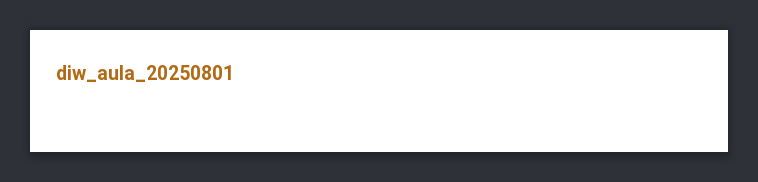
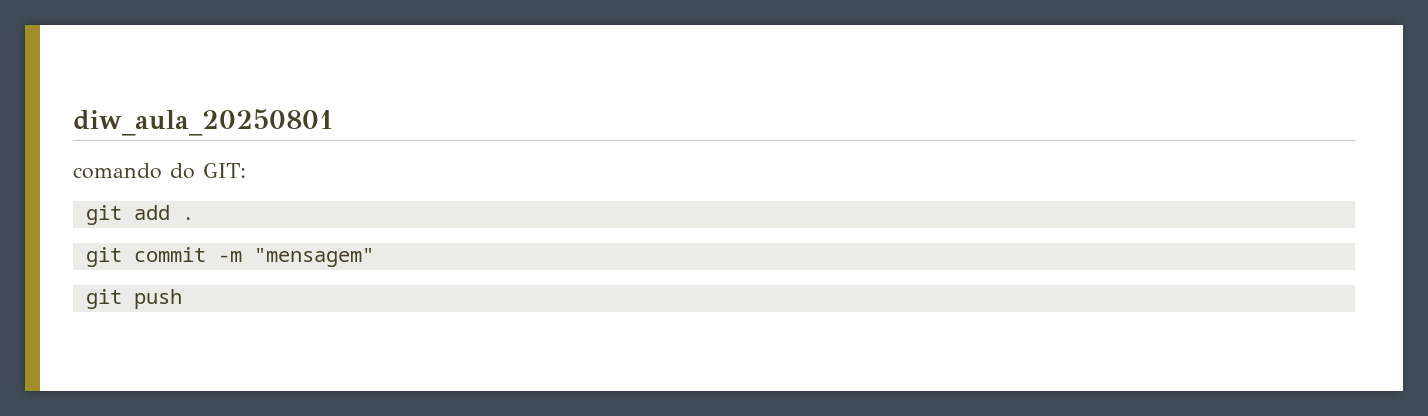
+ comando do GIT:
+ git add .
+ git commit -m "mensagem"
+ git push

